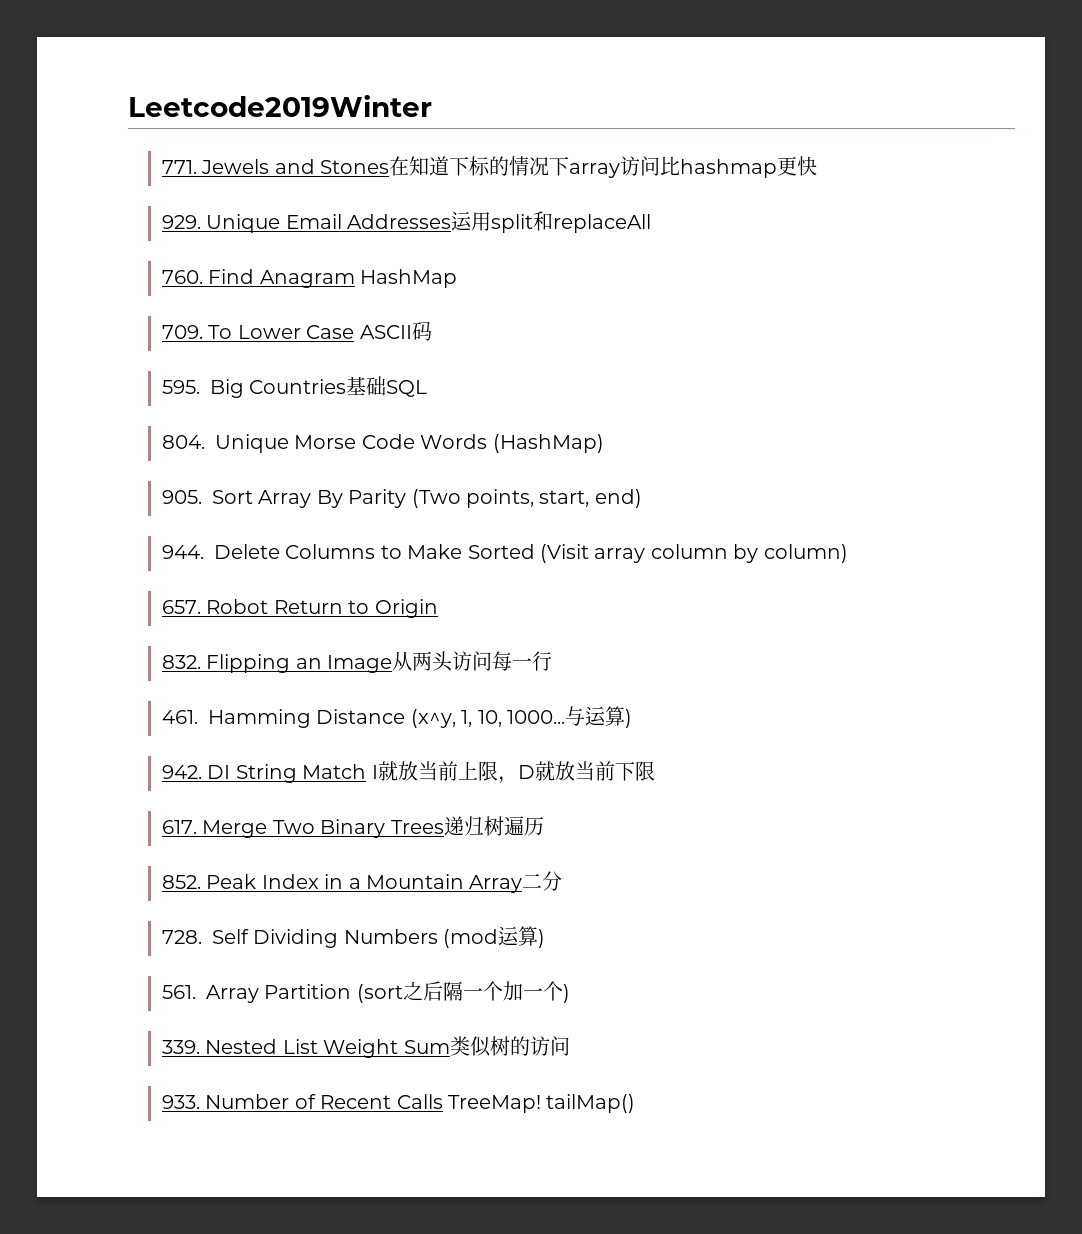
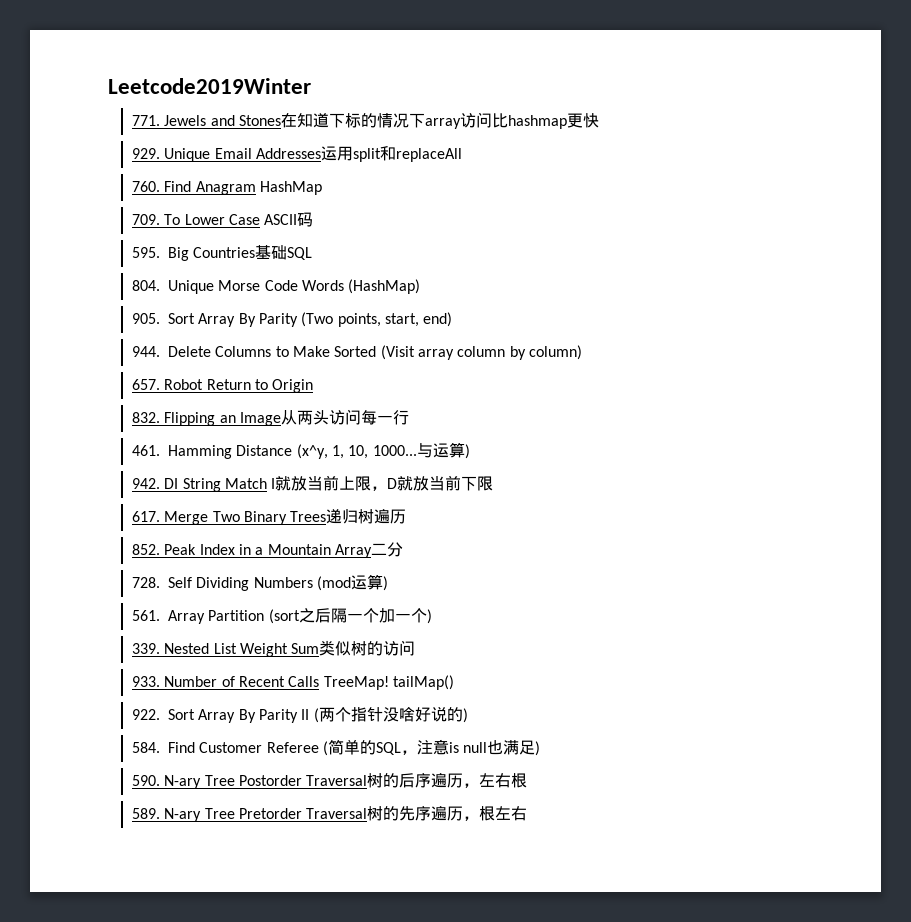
+ 922. Sort Array By Parity II (两个指针没啥好说的)
+ 584. Find Customer Referee (简单的SQL，注意is null也满足)
+ 590. N-ary Tree Postorder Traversal树的后序遍历，左右根
+ 589. N-ary Tree Pretorder Traversal树的先序遍历，根左右

